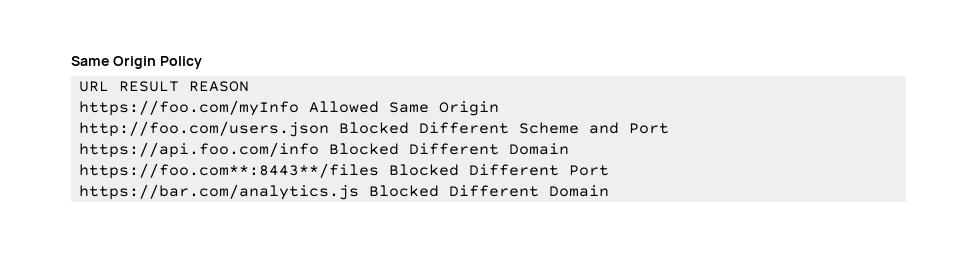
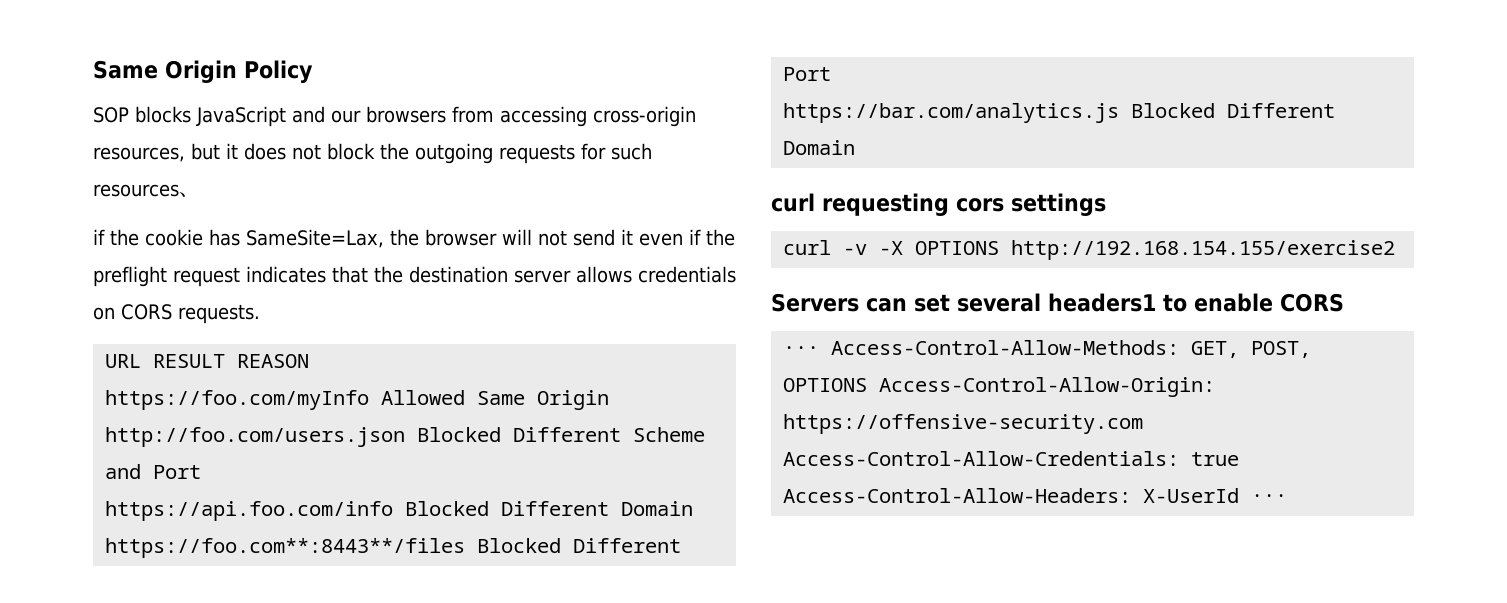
+ SOP blocks JavaScript and our browsers from accessing cross-origin resources, but it does not block the outgoing requests for such resources、
+ if the cookie has SameSite=Lax, the browser will not send it even if the preflight request indicates that the destination server allows credentials on CORS requests.
+ curl requesting cors settings
+ curl -v -X OPTIONS http://192.168.154.155/exercise2
+ Servers can set several headers1 to enable CORS
+ ··· Access-Control-Allow-Methods: GET, POST, OPTIONS Access-Control-Allow-Origin: https://offensive-security.com Access-Control-Allow-Credentials: true Access-Control-Allow-Headers: X-UserId ···

